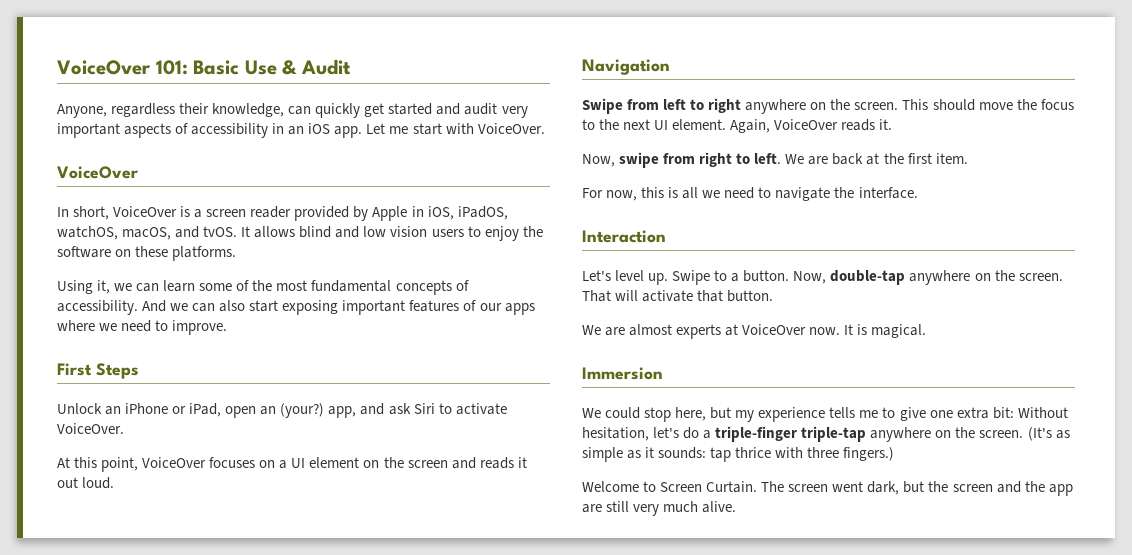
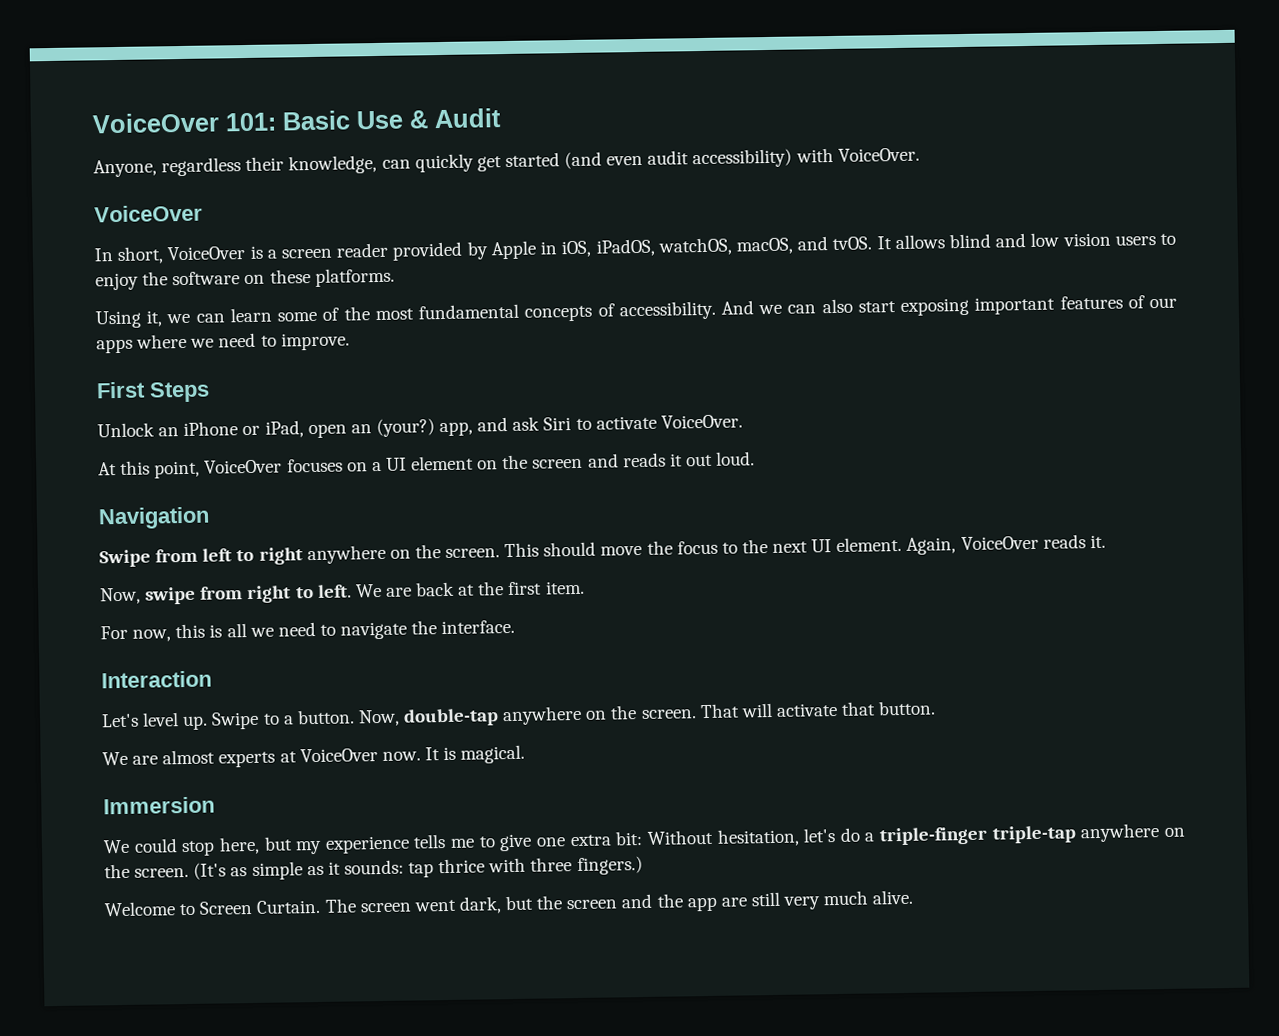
- Anyone, regardless their knowledge, can quickly get started and audit very important aspects of accessibility in an iOS app. Let me start with VoiceOver.
+ Anyone, regardless their knowledge, can quickly get started (and even audit accessibility) with VoiceOver.

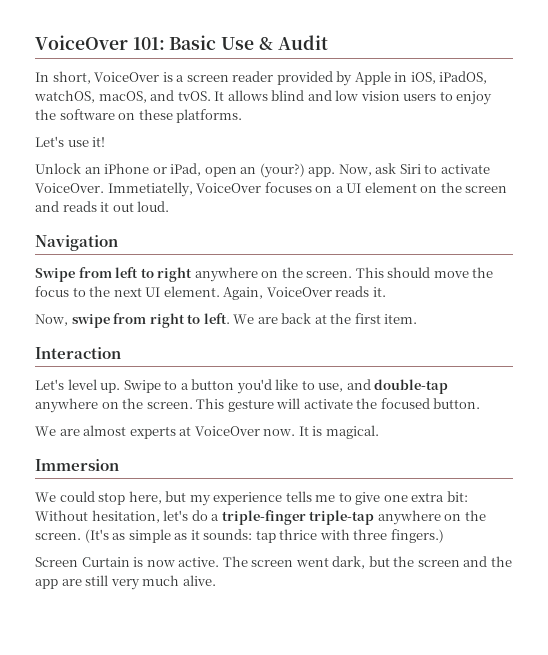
- Anyone, regardless their knowledge, can quickly get started (and even audit accessibility) with VoiceOver.
- VoiceOver
- Using it, we can learn some of the most fundamental concepts of accessibility. And we can also start exposing important features of our apps where we need to improve.
- First Steps
+ Let's use it!
- Unlock an iPhone or iPad, open an (your?) app, and ask Siri to activate VoiceOver.
- At this point, VoiceOver focuses on a UI element on the screen and reads it out loud.
+ Unlock an iPhone or iPad, open an (your?) app. Now, ask Siri to activate VoiceOver. Immetiatelly, VoiceOver focuses on a UI element on the screen and reads it out loud.
- For now, this is all we need to navigate the interface.
- Swipe to a button. Now, double-tap anywhere on the screen.
+ Swipe to a button you'd like to use, and double-tap anywhere on the screen.
- That will activate that button.
+ This gesture will activate the focused button.
- Welcome to Screen Curtain.
+ Screen Curtain is now active.

